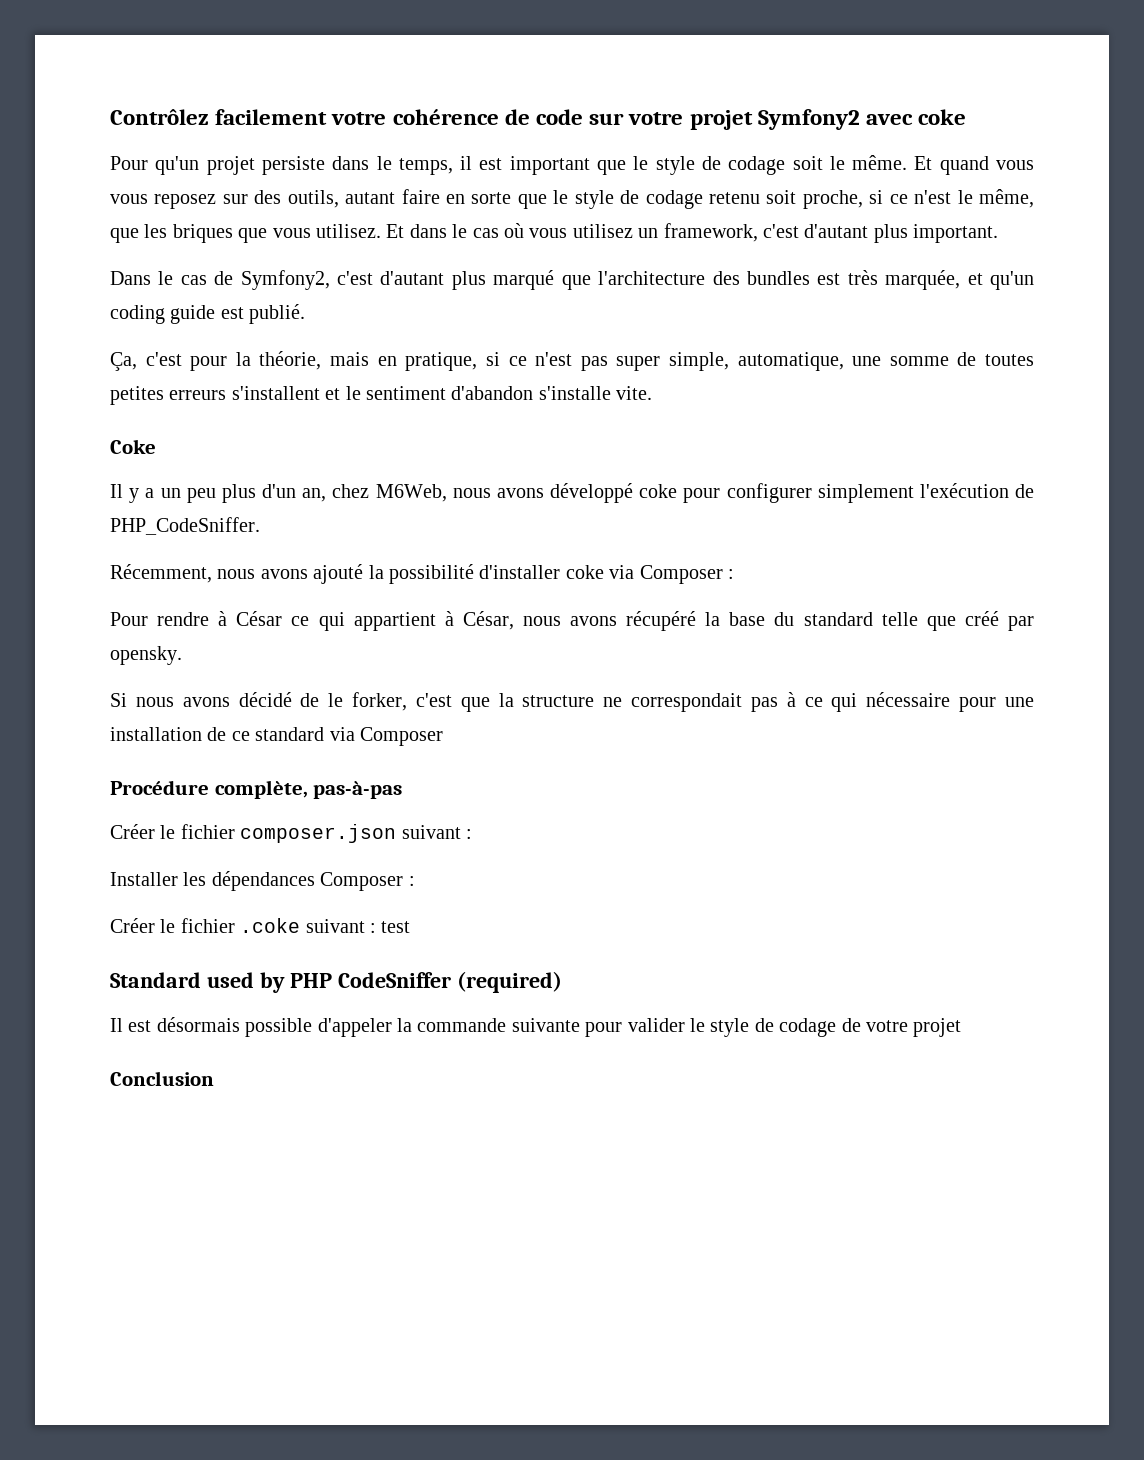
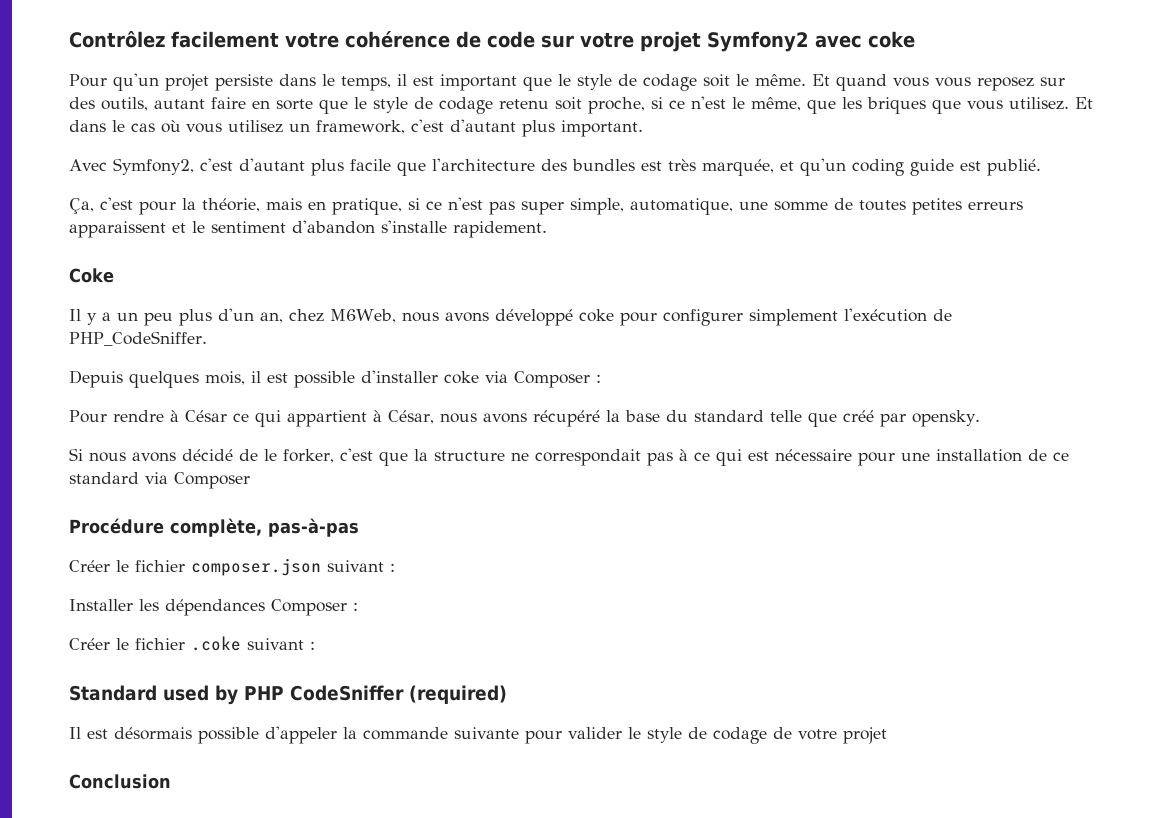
- Dans le cas de Symfony2, c'est d'autant plus marqué que l'architecture des bundles est très marquée, et qu'un coding guide est publié.
+ Avec Symfony2, c'est d'autant plus facile que l'architecture des bundles est très marquée, et qu'un coding guide est publié.
- Ça, c'est pour la théorie, mais en pratique, si ce n'est pas super simple, automatique, une somme de toutes petites erreurs s'installent et le sentiment d'abandon s'installe vite.
+ Ça, c'est pour la théorie, mais en pratique, si ce n'est pas super simple, automatique, une somme de toutes petites erreurs apparaissent et le sentiment d'abandon s'installe rapidement.
- Récemment, nous avons ajouté la possibilité d'installer coke via Composer :
+ Depuis quelques mois, il est possible d'installer coke via Composer :
- Si nous avons décidé de le forker, c'est que la structure ne correspondait pas à ce qui nécessaire pour une installation de ce standard via Composer
+ Si nous avons décidé de le forker, c'est que la structure ne correspondait pas à ce qui est nécessaire pour une installation de ce standard via Composer
- Créer le fichier .coke suivant : test
+ Créer le fichier .coke suivant :

